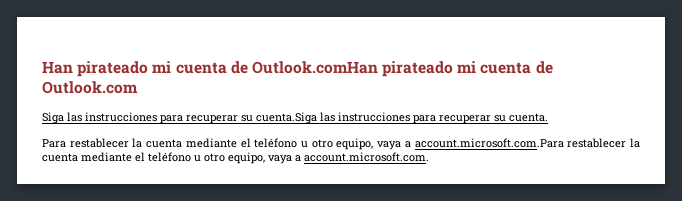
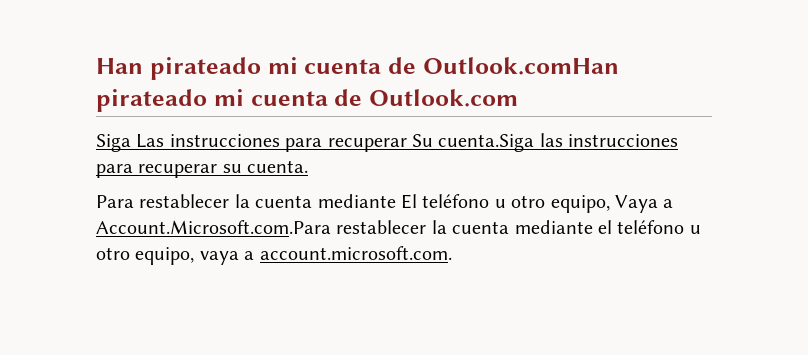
- Siga las instrucciones para recuperar su cuenta.Siga las instrucciones para recuperar su cuenta.
+ Siga Las instrucciones para recuperar Su cuenta.Siga las instrucciones para recuperar su cuenta.
- Para restablecer la cuenta mediante el teléfono u otro equipo, vaya a account.microsoft.com.Para restablecer la cuenta mediante el teléfono u otro equipo, vaya a account.microsoft.com.
+ Para restablecer la cuenta mediante El teléfono u otro equipo, Vaya a Account.Microsoft.com.Para restablecer la cuenta mediante el teléfono u otro equipo, vaya a account.microsoft.com.

